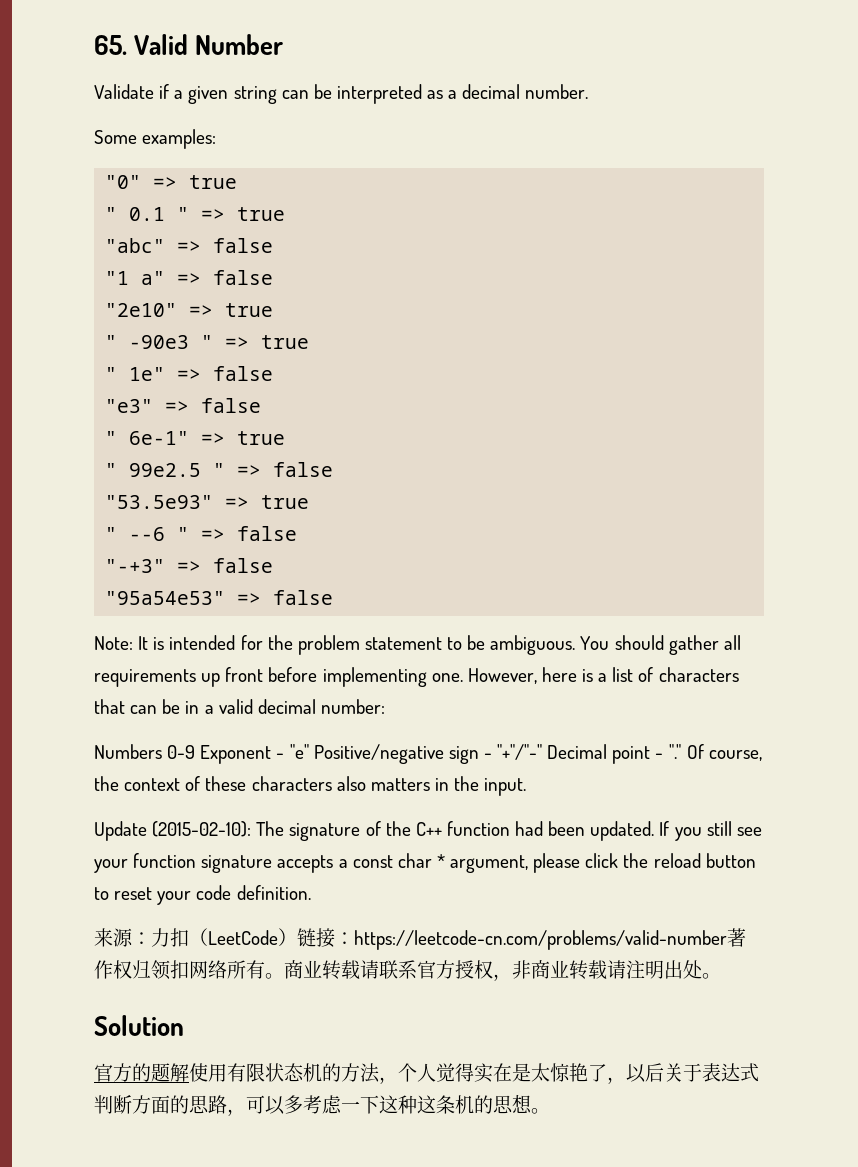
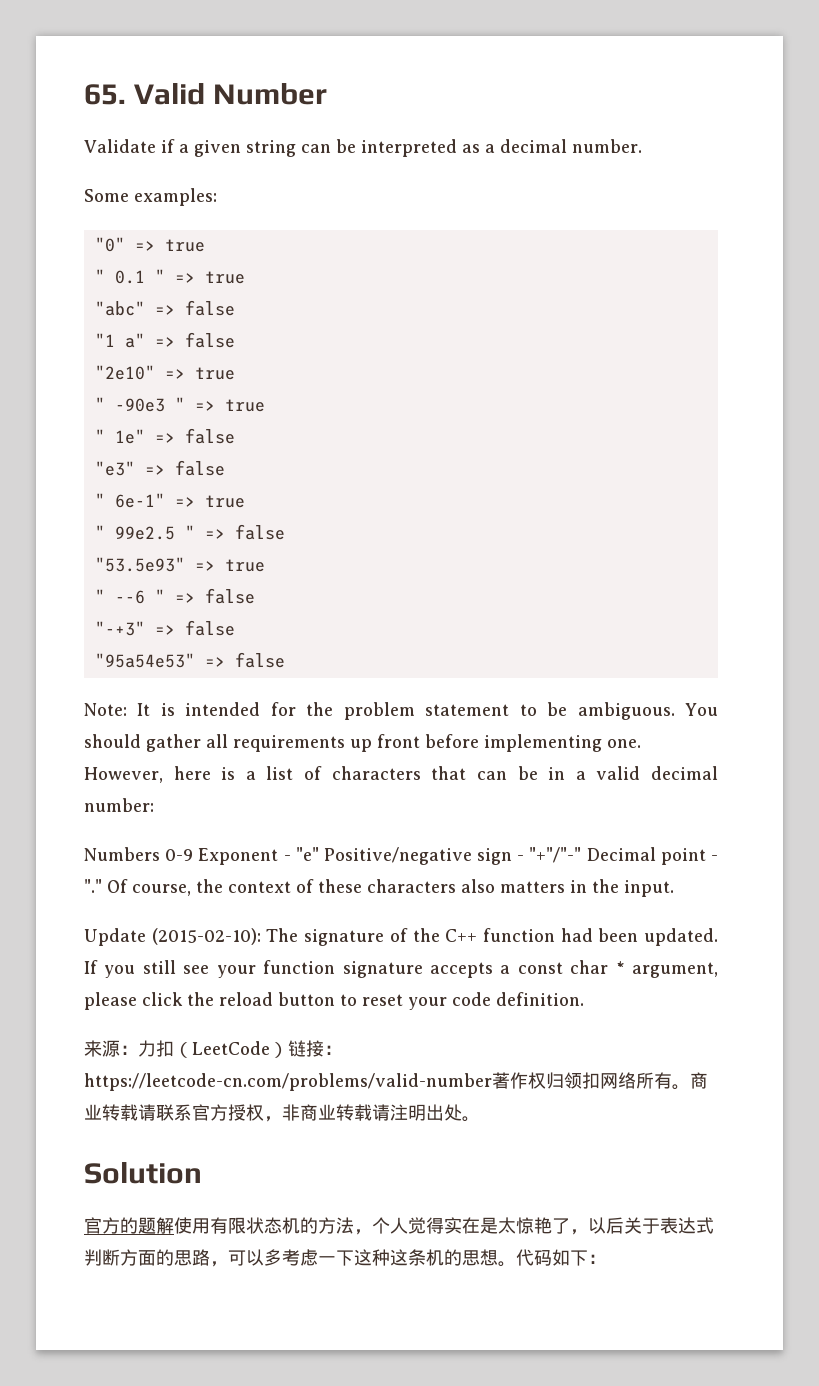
+ 代码如下：

